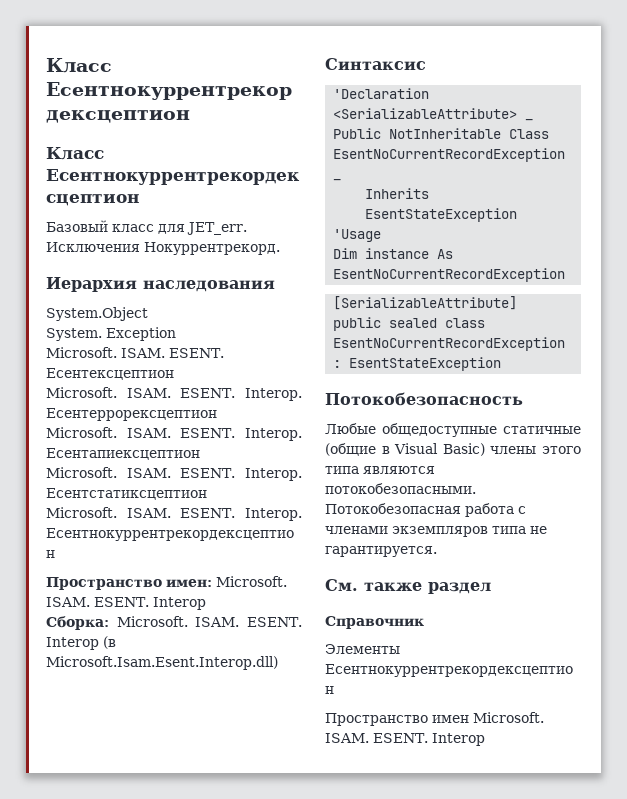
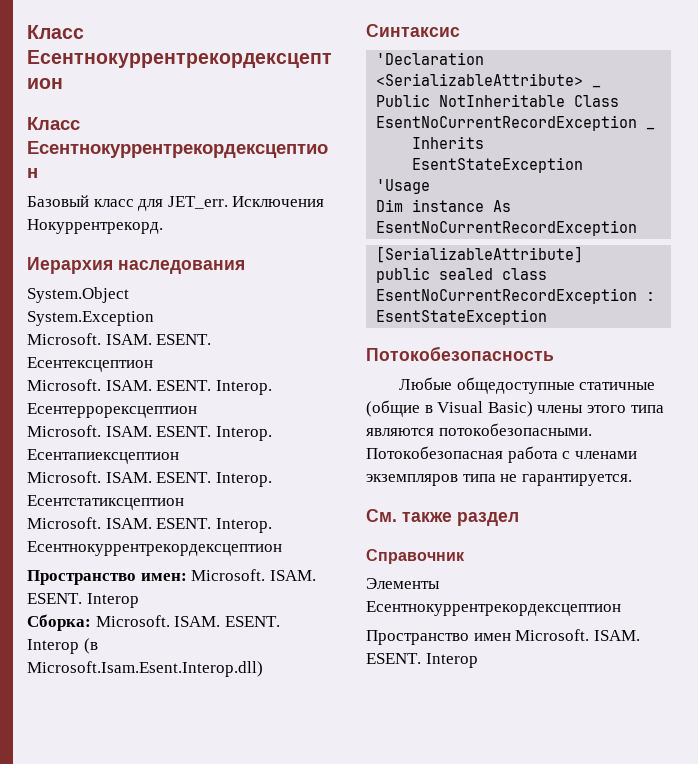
- System. Exception
+ System.Exception

